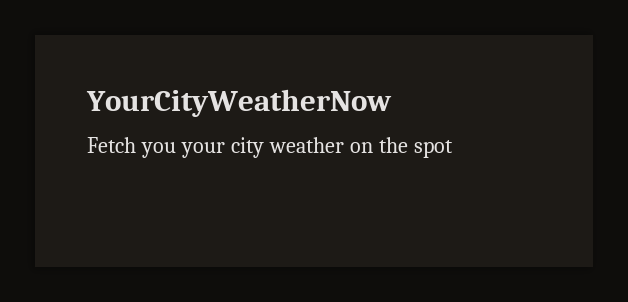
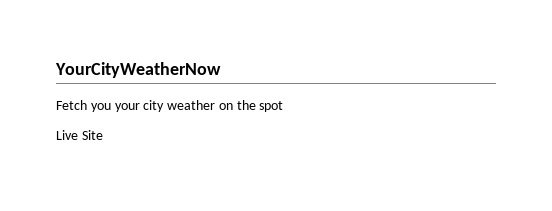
+ Live Site

